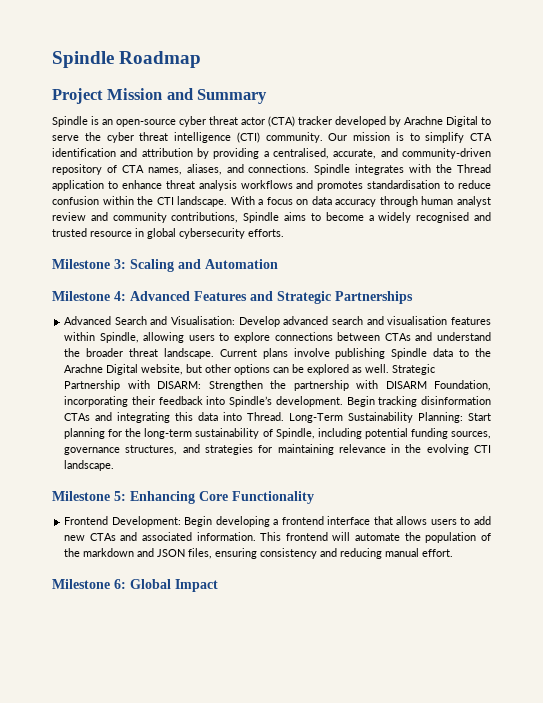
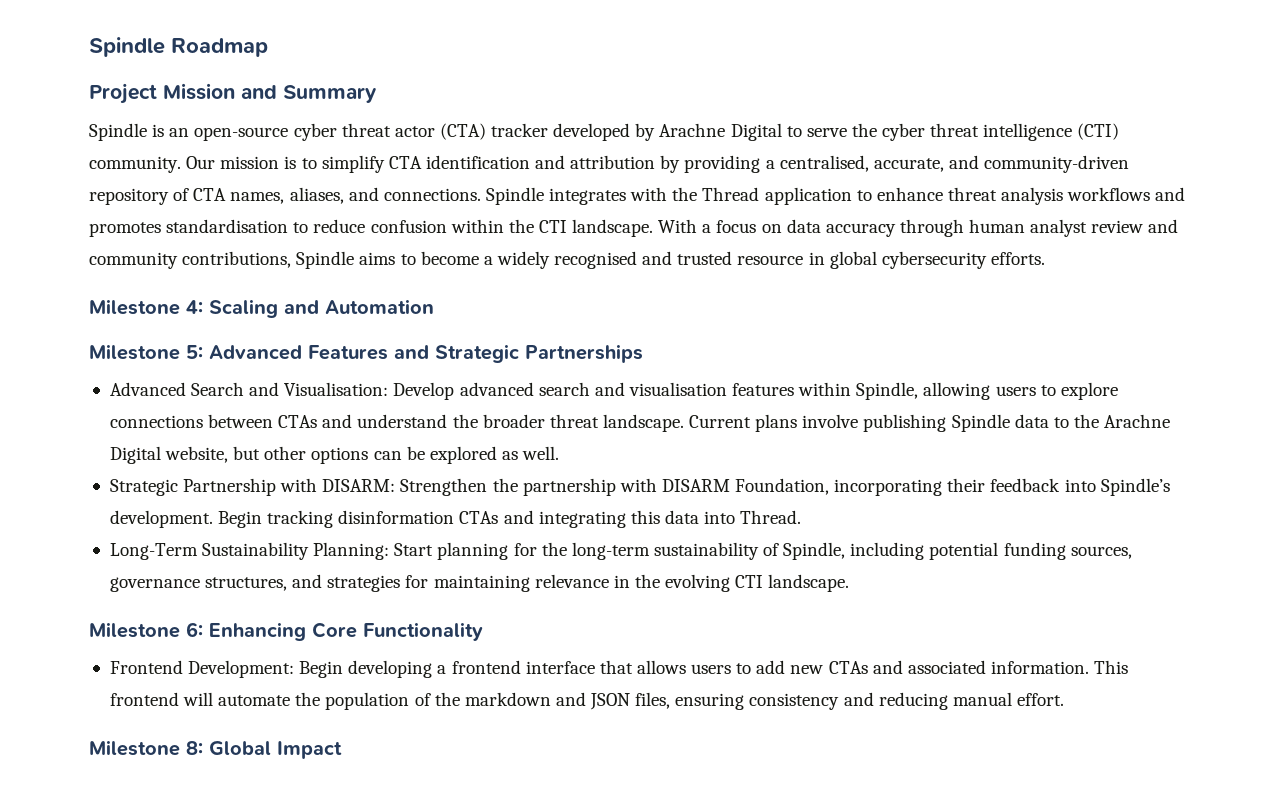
- Milestone 3: Scaling and Automation
+ Milestone 4: Scaling and Automation
- Milestone 4: Advanced Features and Strategic Partnerships
+ Milestone 5: Advanced Features and Strategic Partnerships
- Current plans involve publishing Spindle data to the Arachne Digital website, but other options can be explored as well. Strategic Partnership with DISARM: Strengthen the partnership with DISARM Foundation, incorporating their feedback into Spindle’s development.
+ Current plans involve publishing Spindle data to the Arachne Digital website, but other options can be explored as well.
+ Strategic Partnership with DISARM: Strengthen the partnership with DISARM Foundation, incorporating their feedback into Spindle’s development.
- Begin tracking disinformation CTAs and integrating this data into Thread. Long-Term Sustainability Planning: Start planning for the long-term sustainability of Spindle, including potential funding sources, governance structures, and strategies for maintaining relevance in the evolving CTI landscape.
+ Begin tracking disinformation CTAs and integrating this data into Thread.
+ Long-Term Sustainability Planning: Start planning for the long-term sustainability of Spindle, including potential funding sources, governance structures, and strategies for maintaining relevance in the evolving CTI landscape.
- Milestone 5: Enhancing Core Functionality
+ Milestone 6: Enhancing Core Functionality
- Milestone 6: Global Impact
+ Milestone 8: Global Impact

